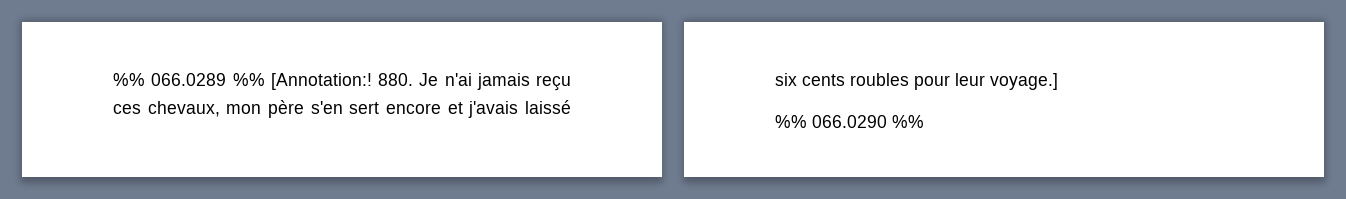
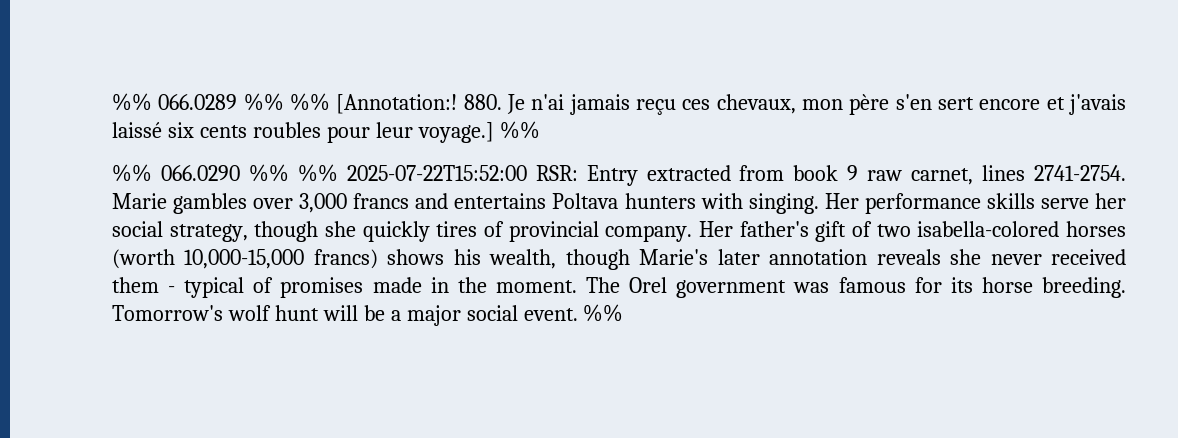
- %% 066.0289 %% [Annotation:!
+ %% 066.0289 %% %% [Annotation:!
- 880. Je n'ai jamais reçu ces chevaux, mon père s'en sert encore et j'avais laissé six cents roubles pour leur voyage.]
+ 880. Je n'ai jamais reçu ces chevaux, mon père s'en sert encore et j'avais laissé six cents roubles pour leur voyage.] %%
- %% 066.0290 %%
+ %% 066.0290 %% %% 2025-07-22T15:52:00 RSR: Entry extracted from book 9 raw carnet, lines 2741-2754. Marie gambles over 3,000 francs and entertains Poltava hunters with singing. Her performance skills serve her social strategy, though she quickly tires of provincial company. Her father's gift of two isabella-colored horses (worth 10,000-15,000 francs) shows his wealth, though Marie's later annotation reveals she never received them - typical of promises made in the moment. The Orel government was famous for its horse breeding. Tomorrow's wolf hunt will be a major social event. %%

